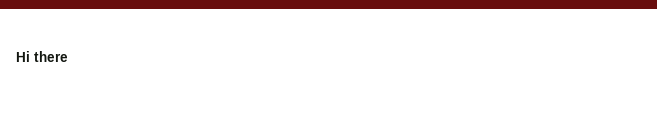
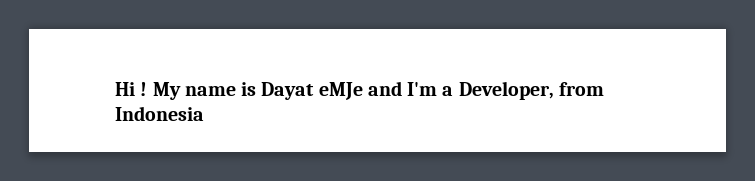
- Hi there
+ Hi ! My name is Dayat eMJe and I'm a Developer, from Indonesia

